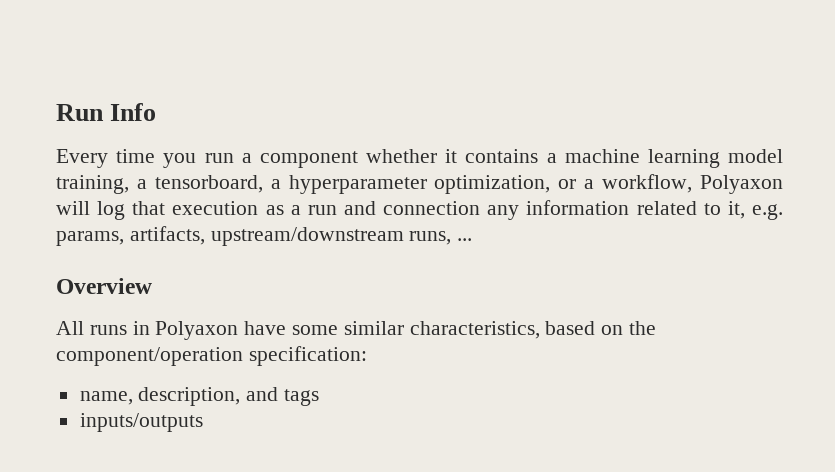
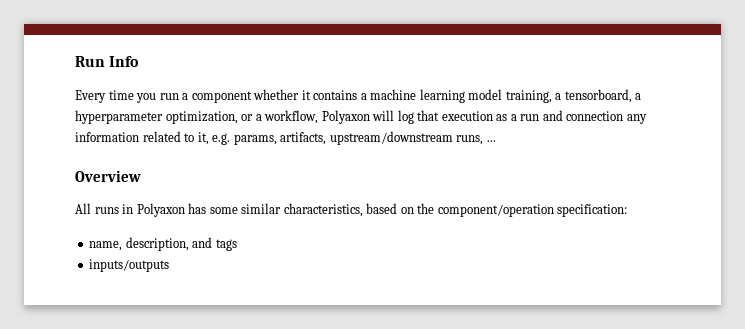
- All runs in Polyaxon have some similar characteristics, based on the component/operation specification:
+ All runs in Polyaxon has some similar characteristics, based on the component/operation specification:

